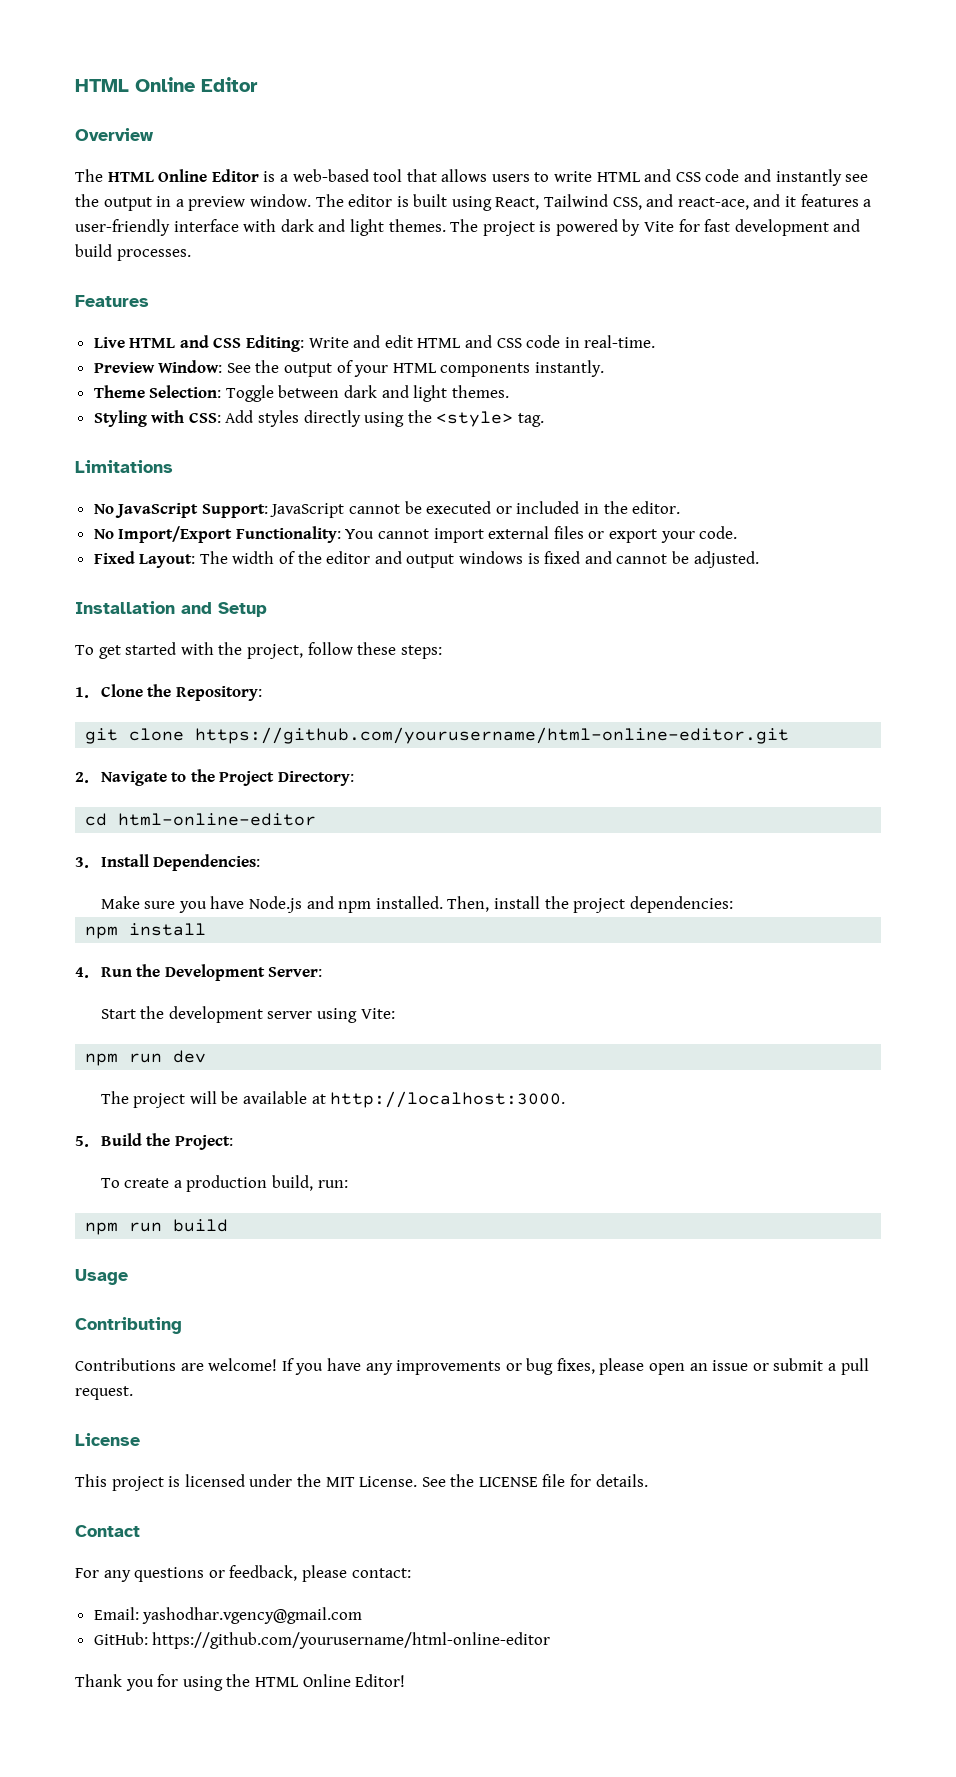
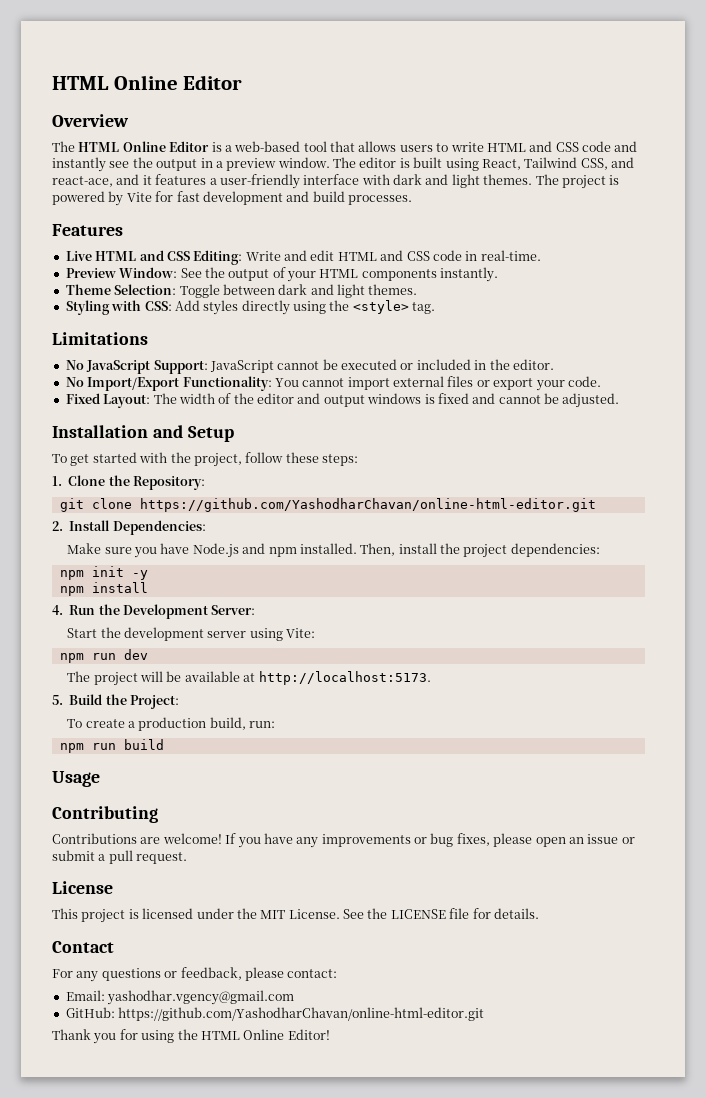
- git clone https://github.com/yourusername/html-online-editor.git
- 2. Navigate to the Project Directory:
- cd html-online-editor
- 3. Install Dependencies:
+ git clone https://github.com/YashodharChavan/online-html-editor.git
+ 2. Install Dependencies:
+ npm init -y
- The project will be available at http://localhost:3000.
+ The project will be available at http://localhost:5173.
- GitHub: https://github.com/yourusername/html-online-editor
+ GitHub: https://github.com/YashodharChavan/online-html-editor.git

